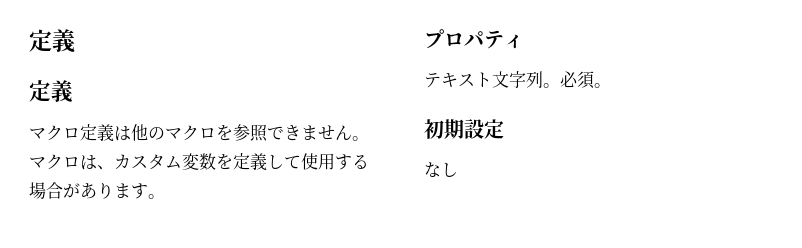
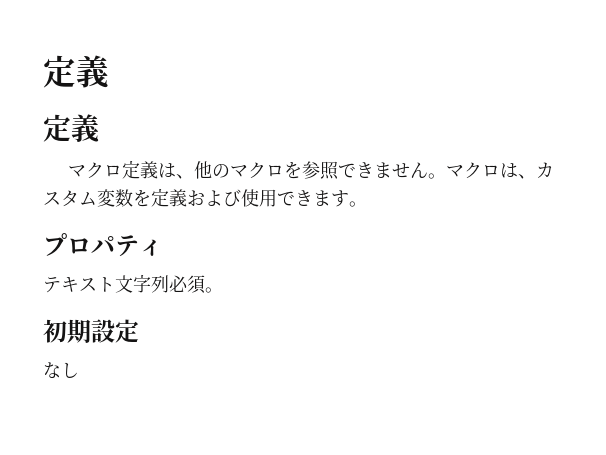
- マクロ定義は他のマクロを参照できません。
+ マクロ定義は、他のマクロを参照できません。
- マクロは、カスタム変数を定義して使用する場合があります。
+ マクロは、カスタム変数を定義および使用できます。
- テキスト文字列。必須。
+ テキスト文字列必須。

